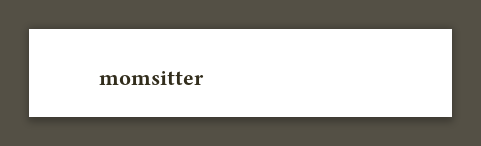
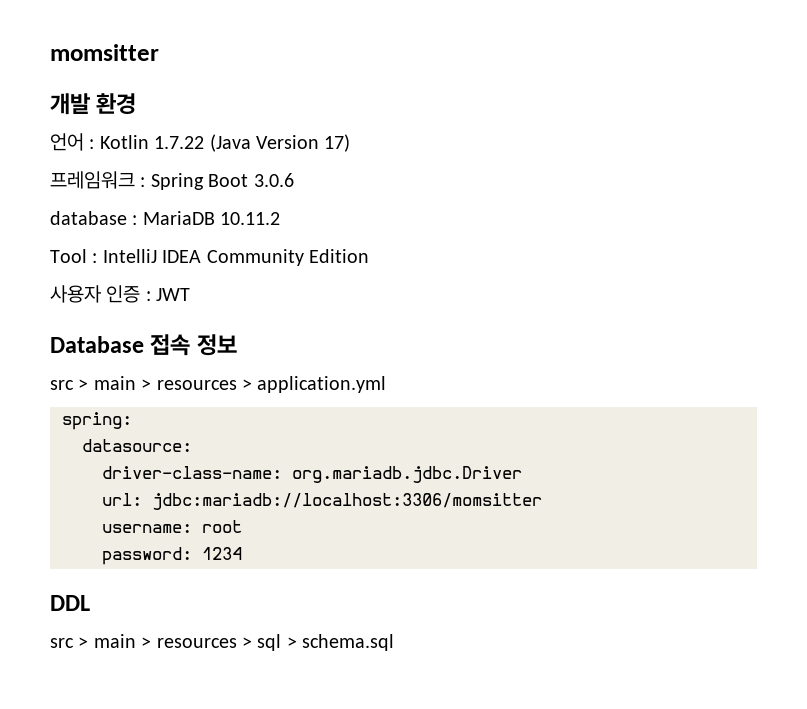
+ 개발 환경
+ 언어 : Kotlin 1.7.22 (Java Version 17)
+ 프레임워크 : Spring Boot 3.0.6
+ database : MariaDB 10.11.2
+ Tool : IntelliJ IDEA Community Edition
+ 사용자 인증 : JWT
+ Database 접속 정보
+ src > main > resources > application.yml
+ spring:
+ datasource:
+ driver-class-name: org.mariadb.jdbc.Driver
+ url: jdbc:mariadb://localhost:3306/momsitter
+ username: root
+ password: 1234
+ DDL
+ src > main > resources > sql > schema.sql

